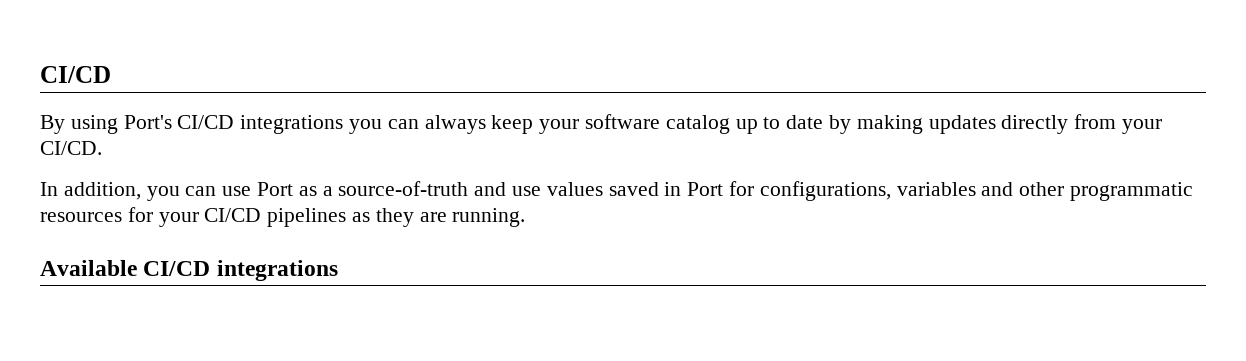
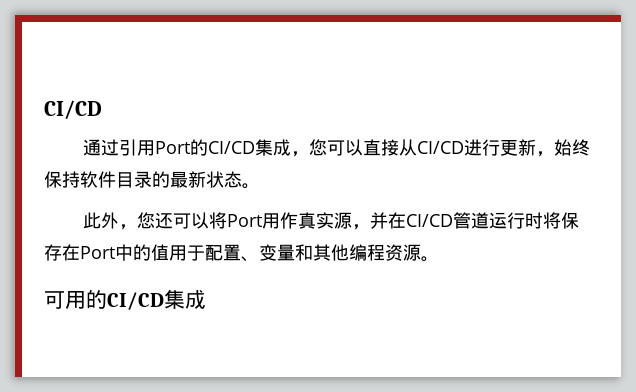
- By using Port's CI/CD integrations you can always keep your software catalog up to date by making updates directly from your CI/CD.
- In addition, you can use Port as a source-of-truth and use values saved in Port for configurations, variables and other programmatic resources for your CI/CD pipelines as they are running.
- Available CI/CD integrations
+ 通过引用Port的CI/CD集成，您可以直接从CI/CD进行更新，始终保持软件目录的最新状态。
+ 此外，您还可以将Port用作真实源，并在CI/CD管道运行时将保存在Port中的值用于配置、变量和其他编程资源。
+ 可用的CI/CD集成

